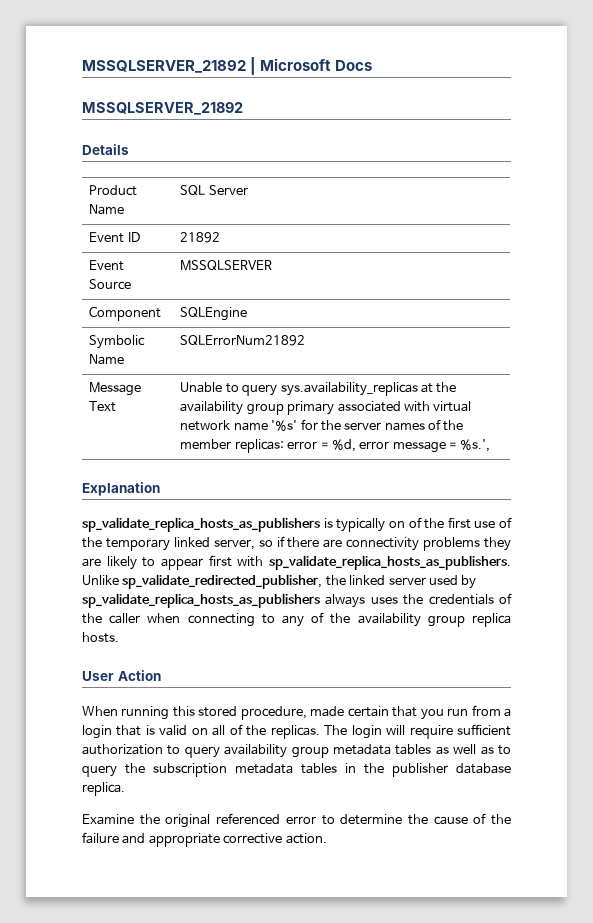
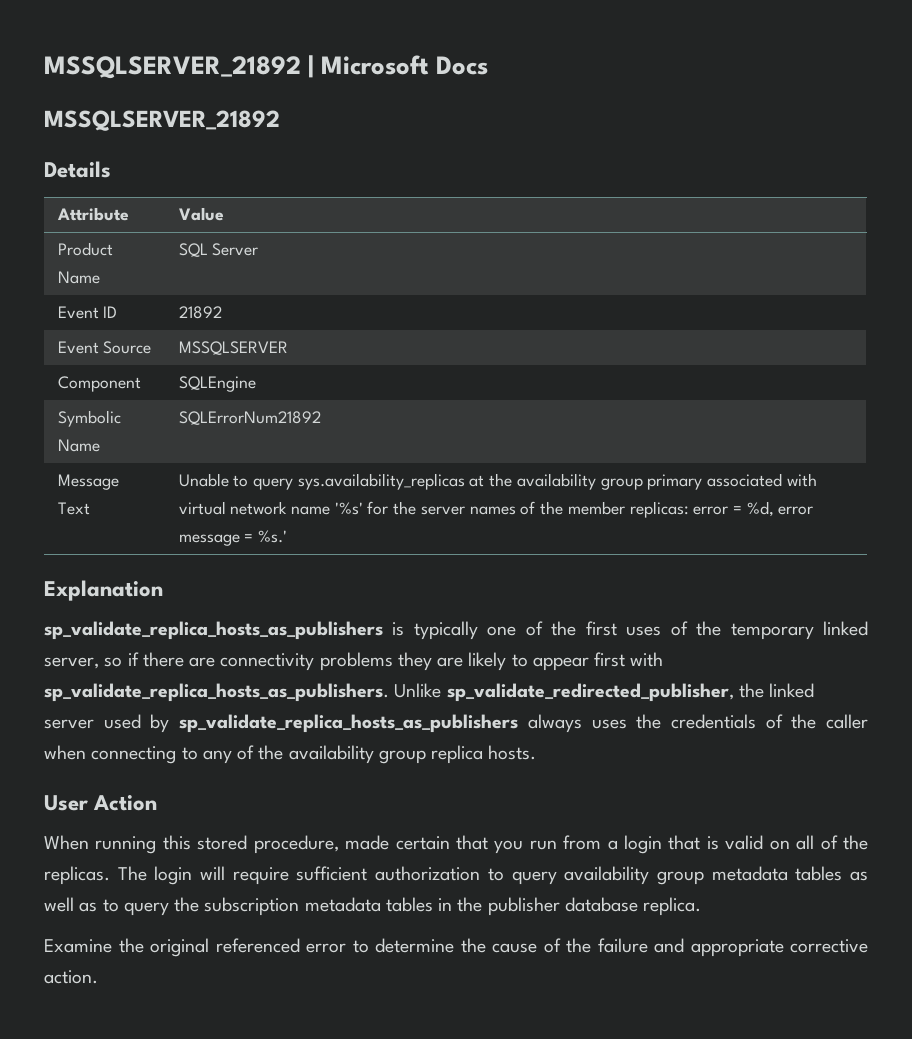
+ Attribute | Value
- Message Text | Unable to query sys.availability_replicas at the availability group primary associated with virtual network name '%s' for the server names of the member replicas: error = %d, error message = %s.',
+ Message Text | Unable to query sys.availability_replicas at the availability group primary associated with virtual network name '%s' for the server names of the member replicas: error = %d, error message = %s.'
- sp_validate_replica_hosts_as_publishers is typically on of the first use of the temporary linked server, so if there are connectivity problems they are likely to appear first with sp_validate_replica_hosts_as_publishers.
+ sp_validate_replica_hosts_as_publishers is typically one of the first uses of the temporary linked server, so if there are connectivity problems they are likely to appear first with sp_validate_replica_hosts_as_publishers.

